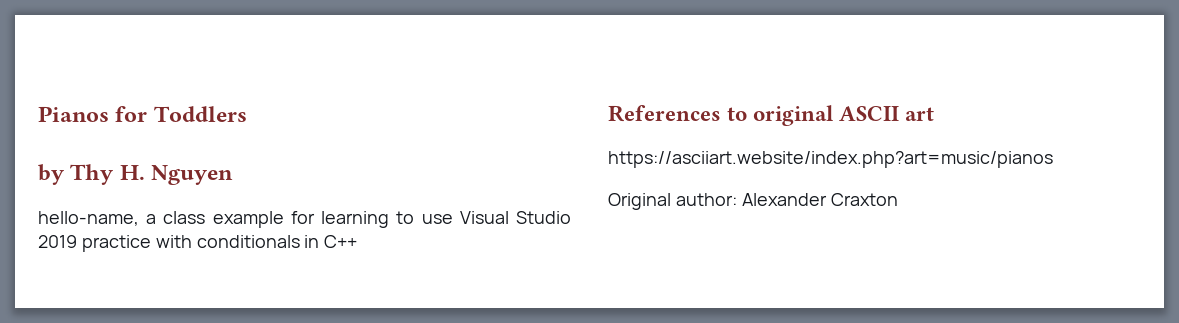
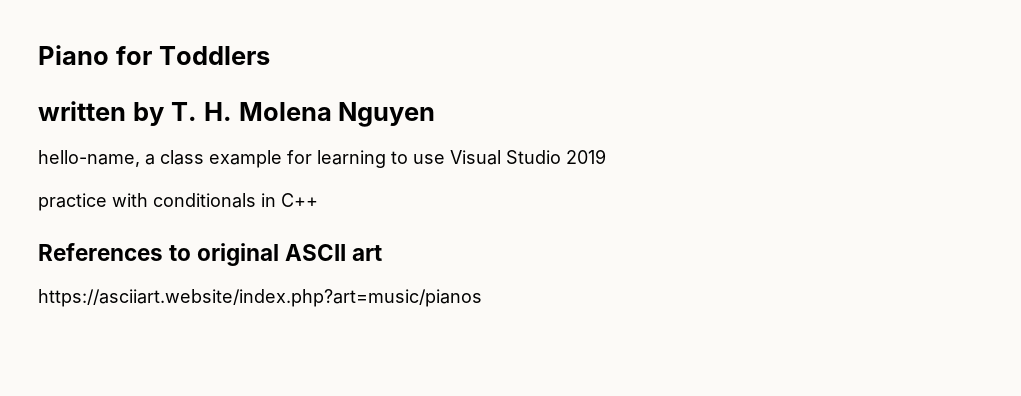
- Pianos for Toddlers
+ Piano for Toddlers
- by Thy H. Nguyen
+ written by T. H. Molena Nguyen
- hello-name, a class example for learning to use Visual Studio 2019 practice with conditionals in C++
+ hello-name, a class example for learning to use Visual Studio 2019
+ practice with conditionals in C++
- Original author: Alexander Craxton

